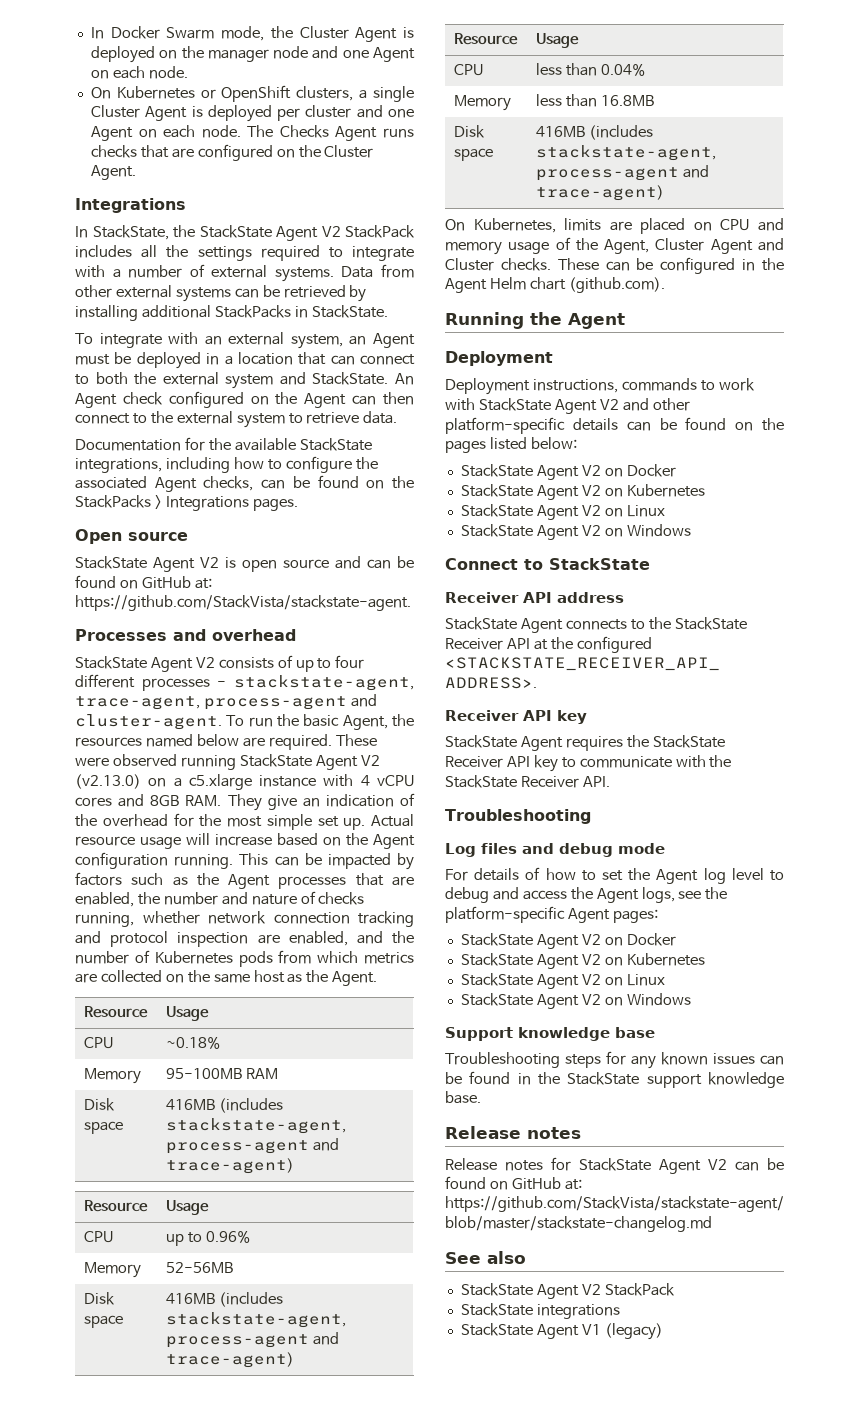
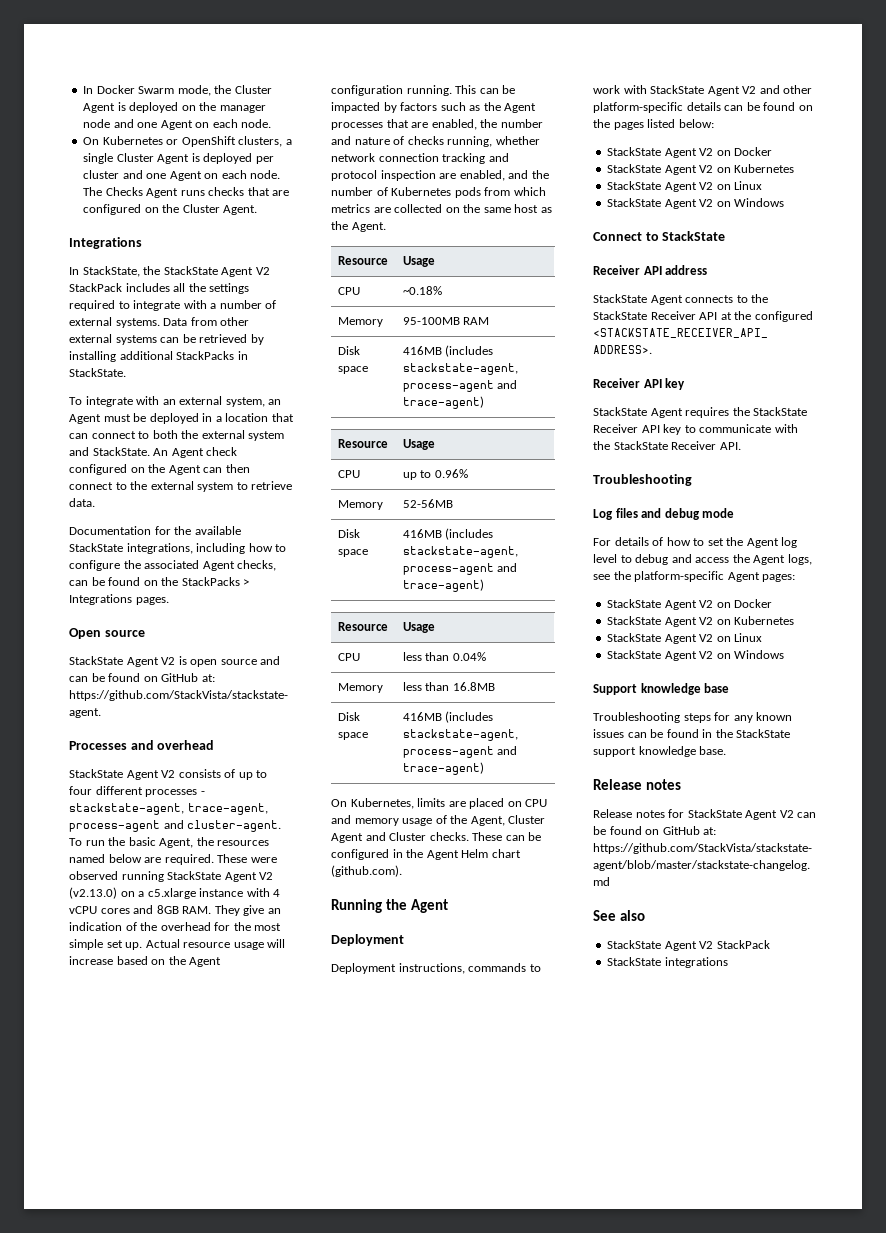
- StackState Agent V1 (legacy)

